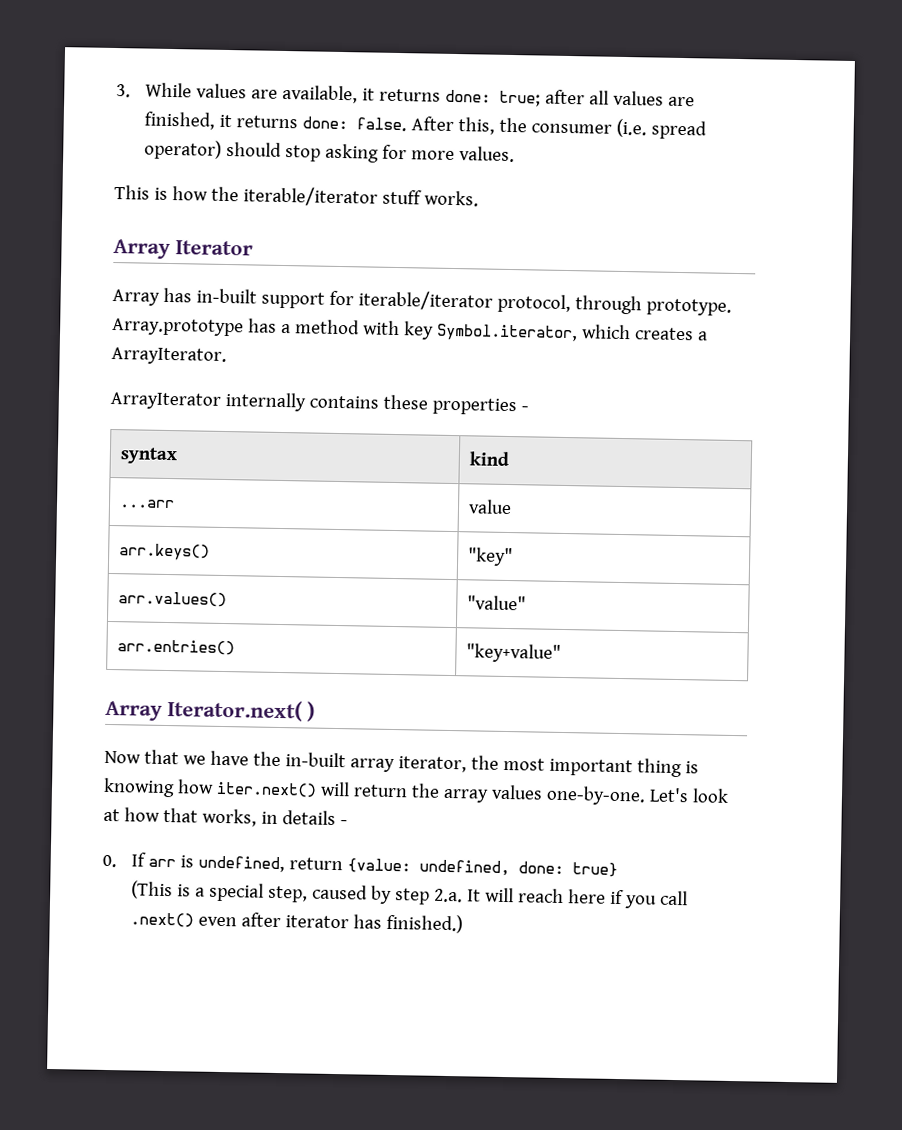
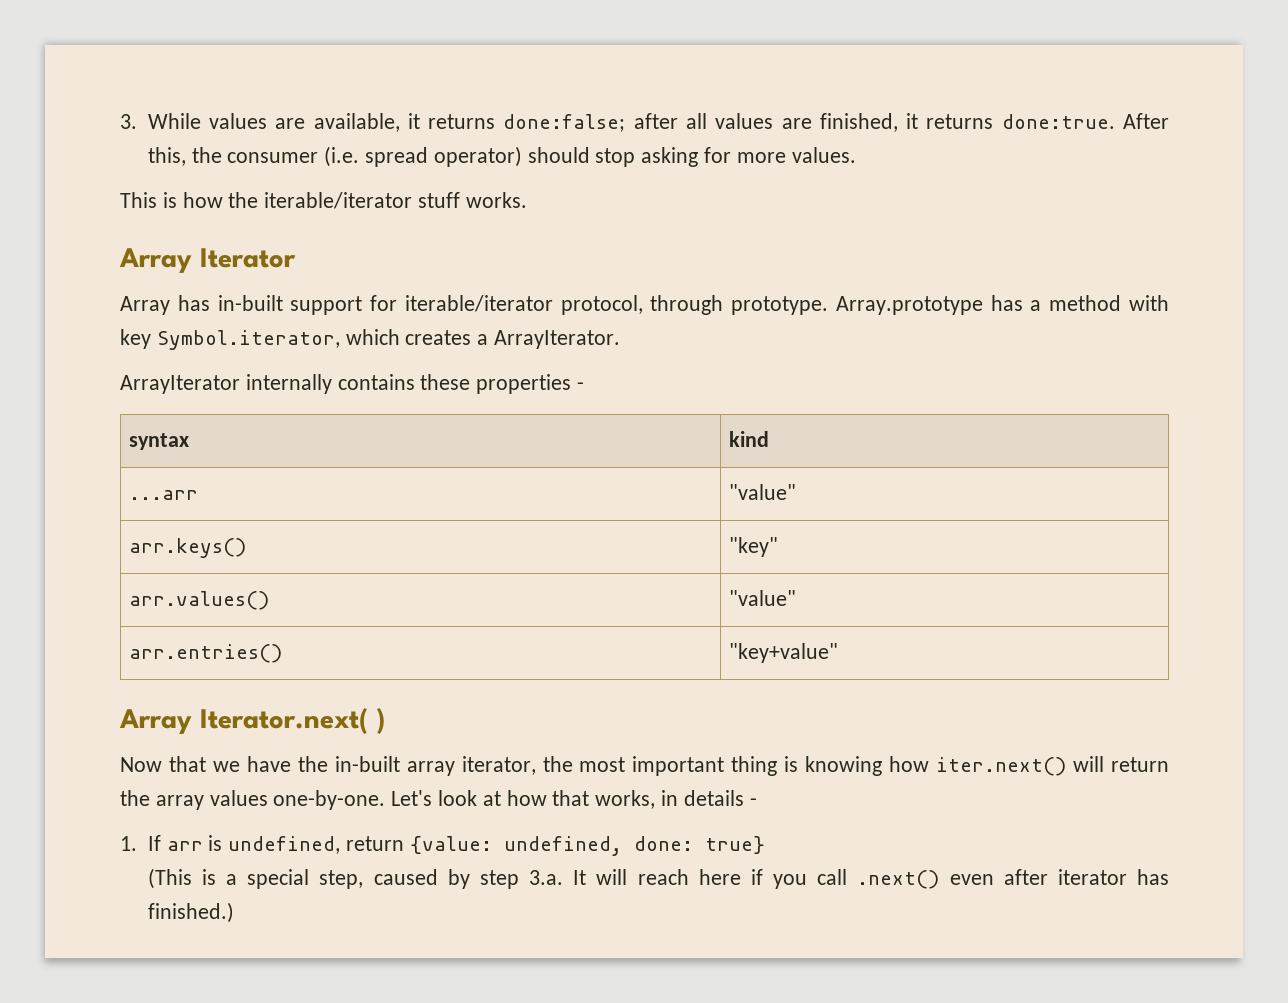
- 3. While values are available, it returns done: true; after all values are finished, it returns done: false.
+ 3. While values are available, it returns done:false; after all values are finished, it returns done:true.
- ...arr | value
+ ...arr | "value"
- 0. If arr is undefined, return {value: undefined, done: true}
+ 1. If arr is undefined, return {value: undefined, done: true}
- (This is a special step, caused by step 2.a. It will reach here if you call .next() even after iterator has finished.)
+ (This is a special step, caused by step 3.a. It will reach here if you call .next() even after iterator has finished.)

